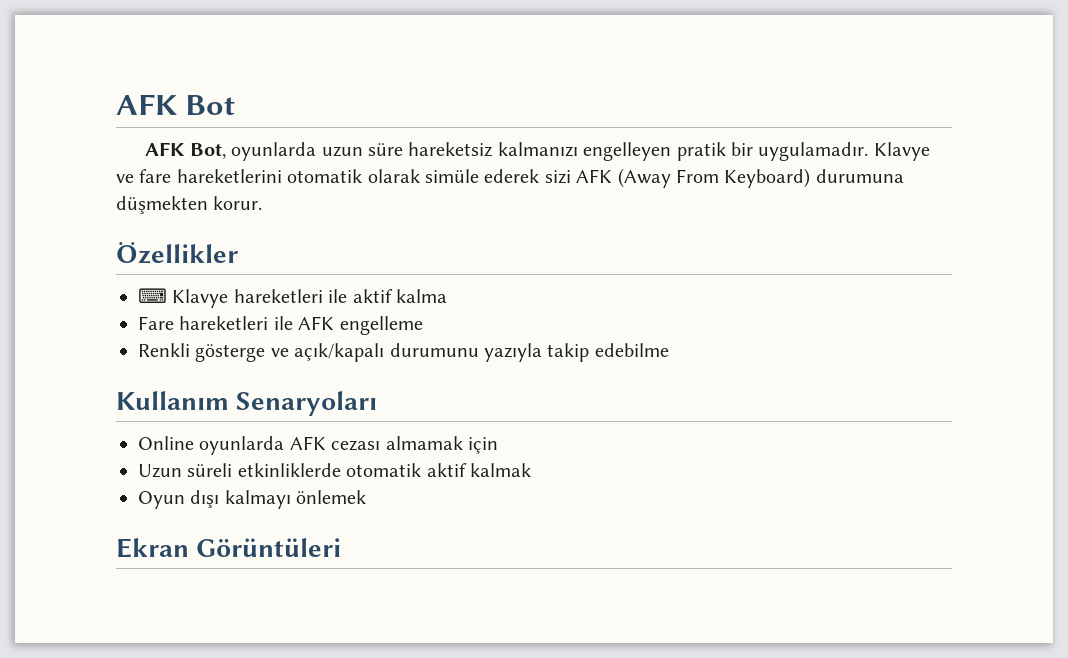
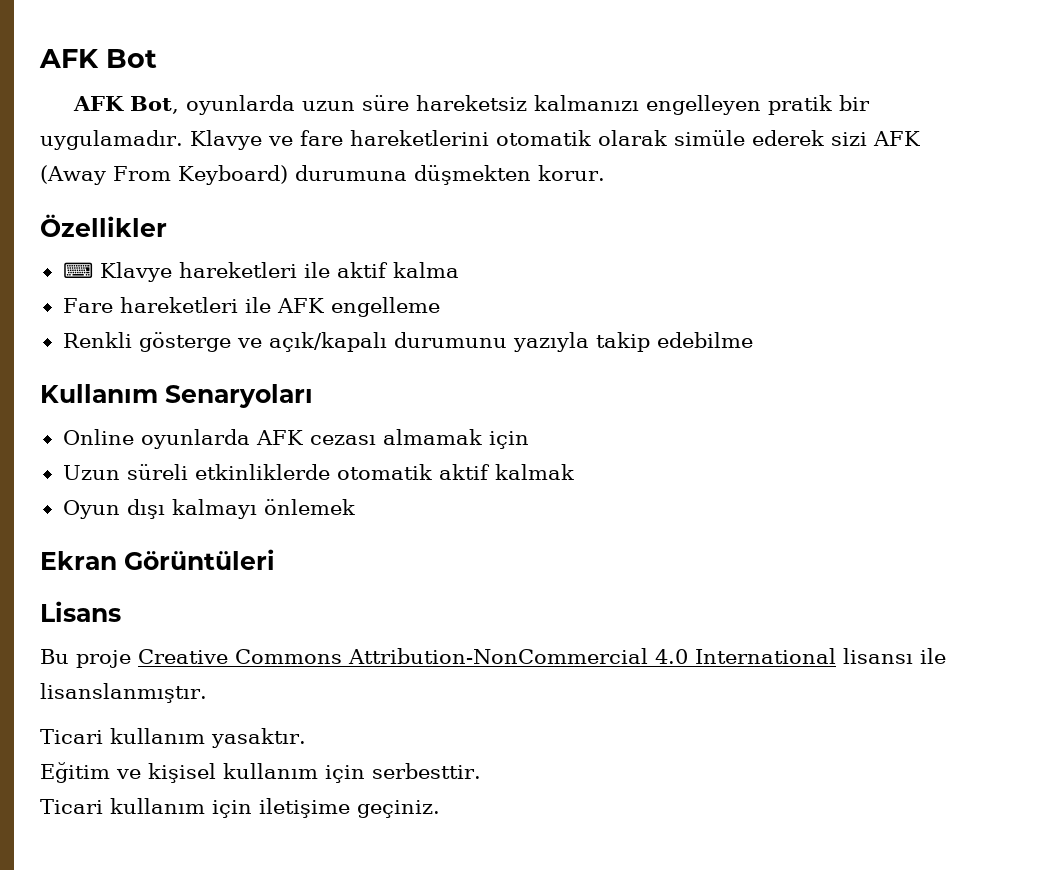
+ Lisans
+ Bu proje Creative Commons Attribution-NonCommercial 4.0 International lisansı ile lisanslanmıştır.
+ Ticari kullanım yasaktır.
+ Eğitim ve kişisel kullanım için serbesttir.
+ Ticari kullanım için iletişime geçiniz.

